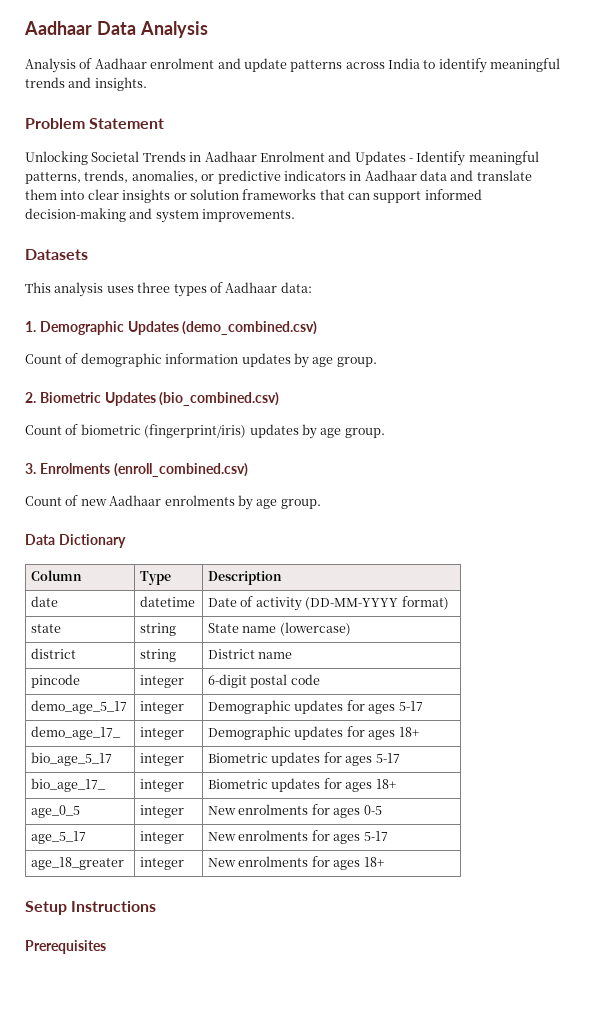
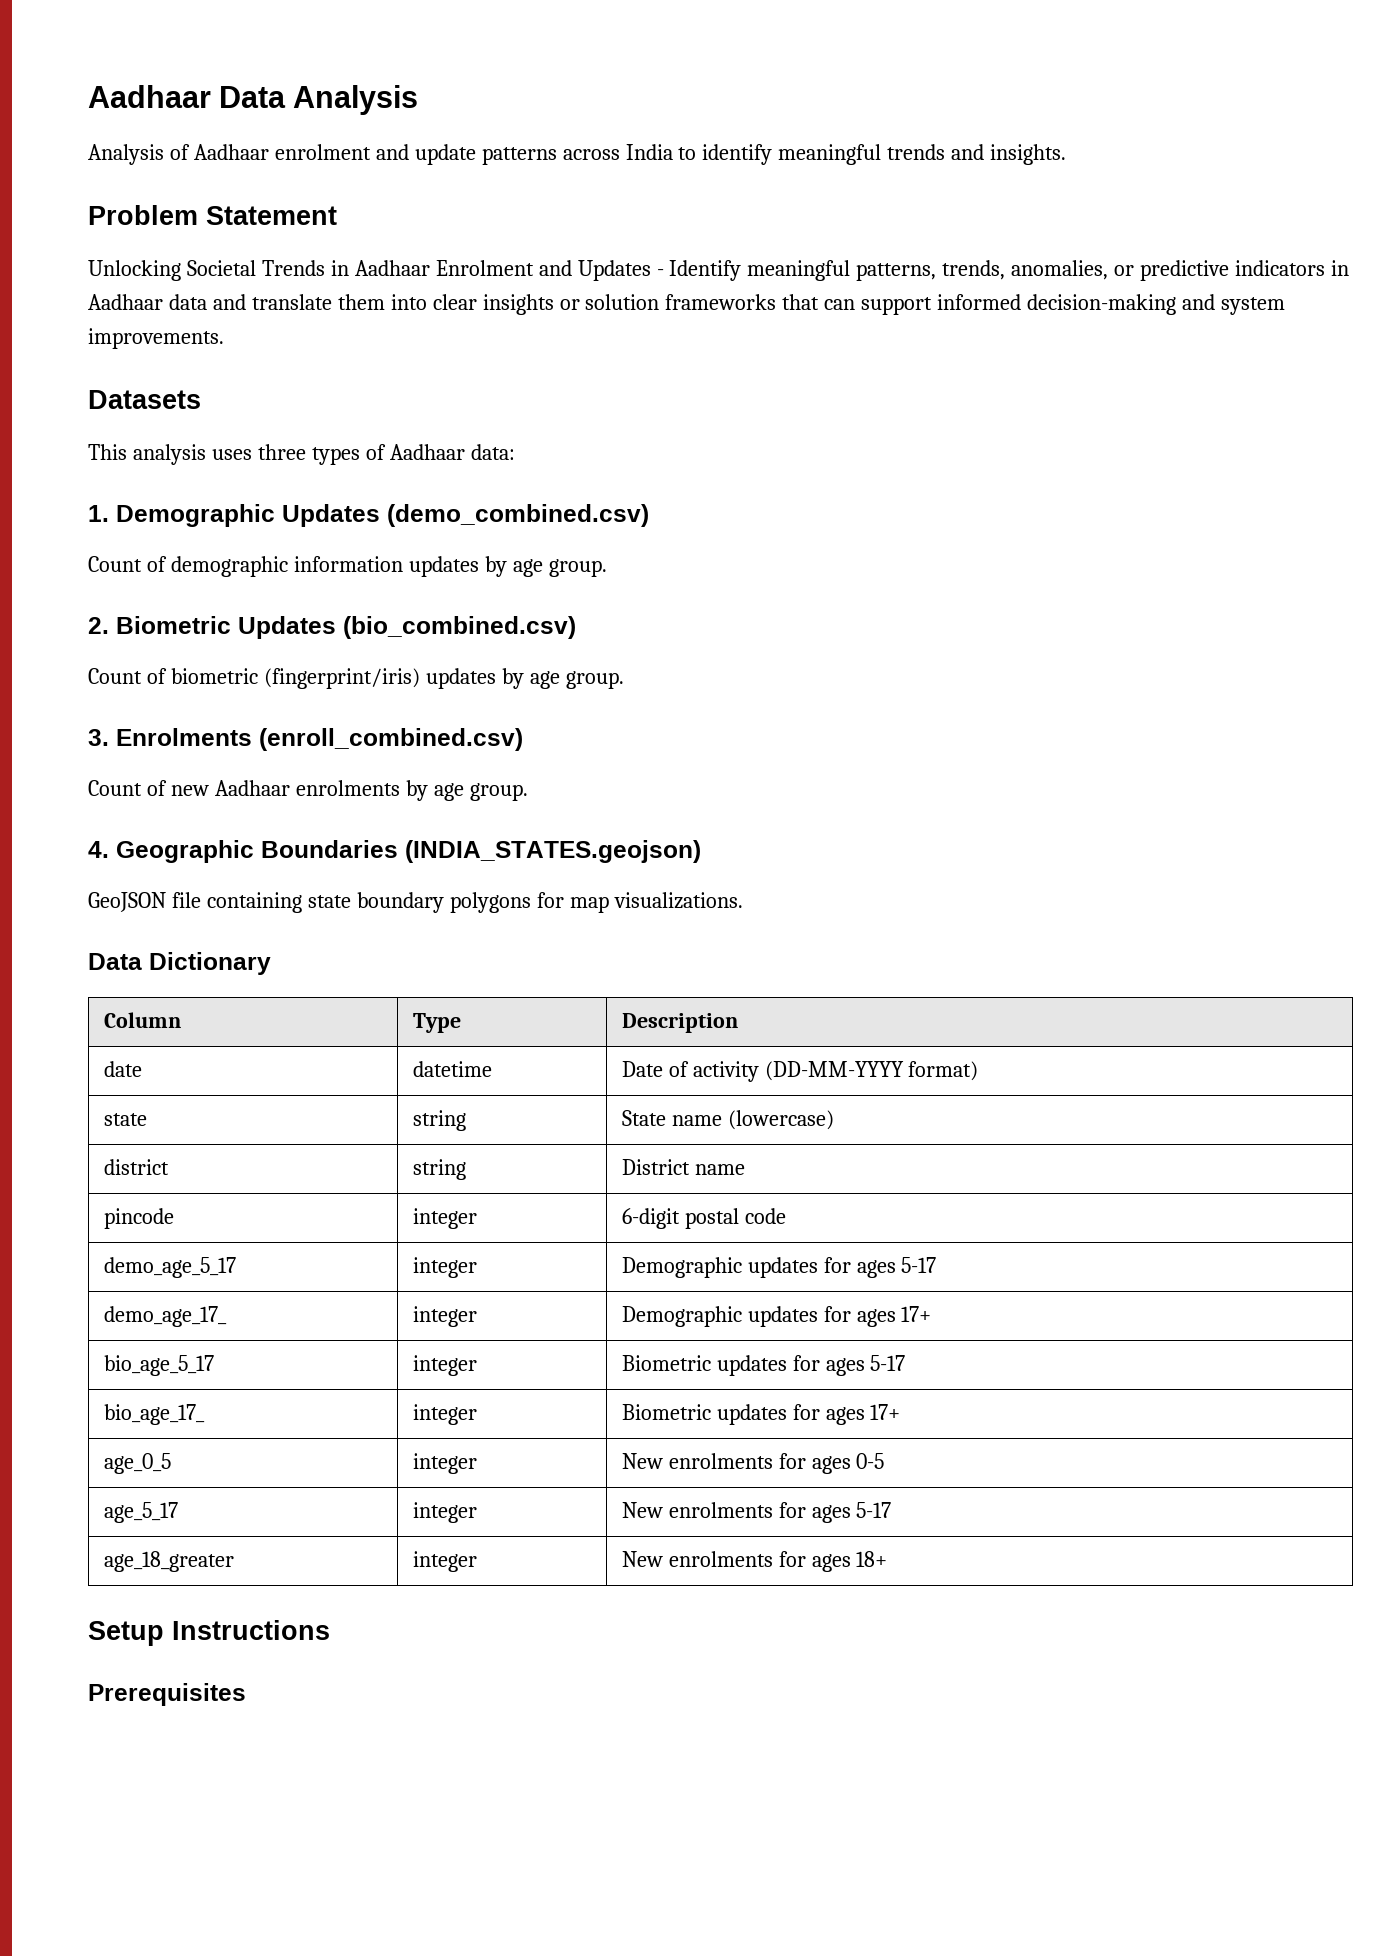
+ 4. Geographic Boundaries (INDIA_STATES.geojson)
+ GeoJSON file containing state boundary polygons for map visualizations.
- demo_age_17_ | integer | Demographic updates for ages 18+
+ demo_age_17_ | integer | Demographic updates for ages 17+
- bio_age_17_ | integer | Biometric updates for ages 18+
+ bio_age_17_ | integer | Biometric updates for ages 17+

